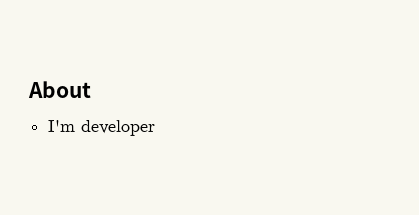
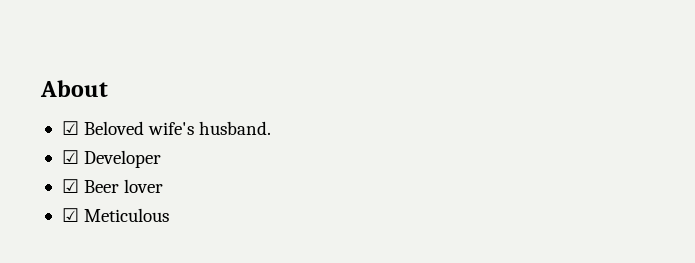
- I'm developer
+ ☑ Beloved wife's husband.
+ ☑ Developer
+ ☑ Beer lover
+ ☑ Meticulous

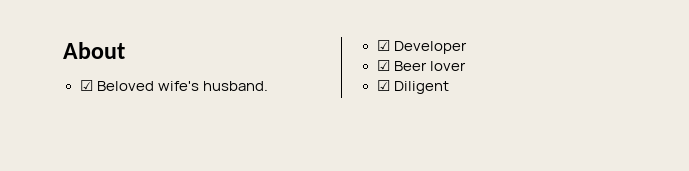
- ☑ Meticulous
+ ☑ Diligent

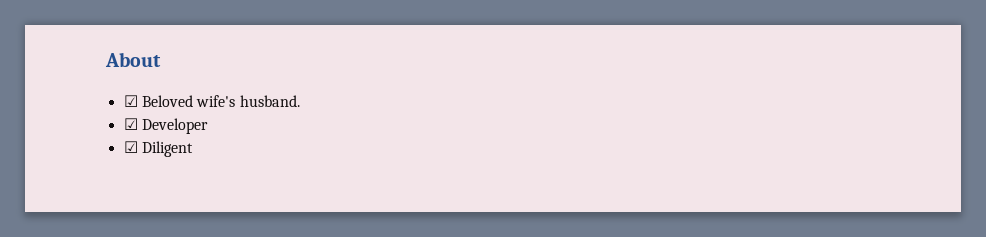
- ☑ Beer lover

